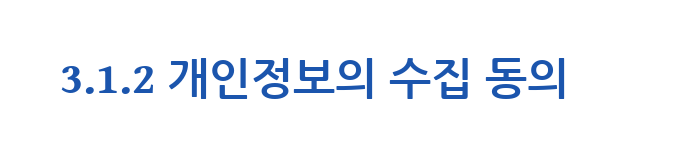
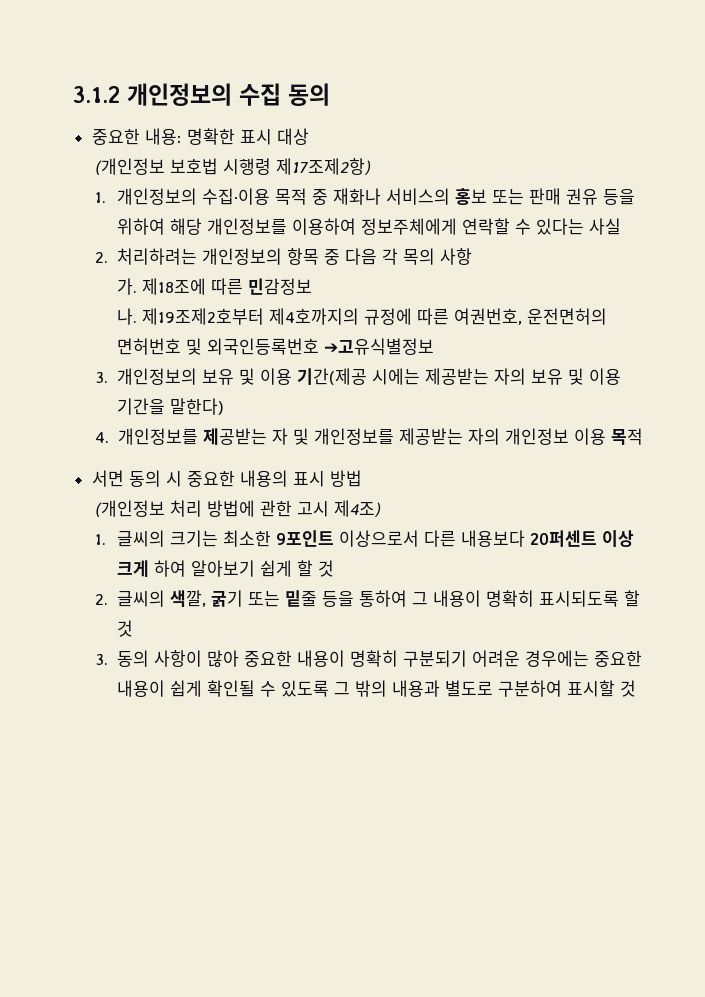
+ 중요한 내용: 명확한 표시 대상
+ (개인정보 보호법 시행령 제17조제2항)
+ 1. 개인정보의 수집·이용 목적 중 재화나 서비스의 홍보 또는 판매 권유 등을 위하여 해당 개인정보를 이용하여 정보주체에게 연락할 수 있다는 사실
+ 2. 처리하려는 개인정보의 항목 중 다음 각 목의 사항
+ 가. 제18조에 따른 민감정보
+ 나. 제19조제2호부터 제4호까지의 규정에 따른 여권번호, 운전면허의 면허번호 및 외국인등록번호 ➔고유식별정보
+ 3. 개인정보의 보유 및 이용 기간(제공 시에는 제공받는 자의 보유 및 이용 기간을 말한다)
+ 4. 개인정보를 제공받는 자 및 개인정보를 제공받는 자의 개인정보 이용 목적
+ 서면 동의 시 중요한 내용의 표시 방법
+ (개인정보 처리 방법에 관한 고시 제4조)
+ 1. 글씨의 크기는 최소한 9포인트 이상으로서 다른 내용보다 20퍼센트 이상 크게 하여 알아보기 쉽게 할 것
+ 2. 글씨의 색깔, 굵기 또는 밑줄 등을 통하여 그 내용이 명확히 표시되도록 할 것
+ 3. 동의 사항이 많아 중요한 내용이 명확히 구분되기 어려운 경우에는 중요한 내용이 쉽게 확인될 수 있도록 그 밖의 내용과 별도로 구분하여 표시할 것

